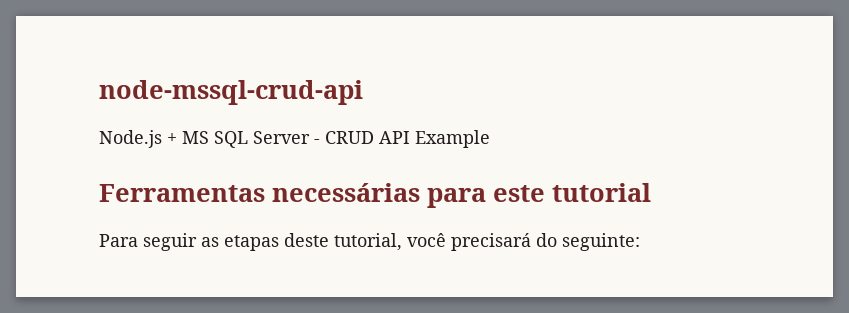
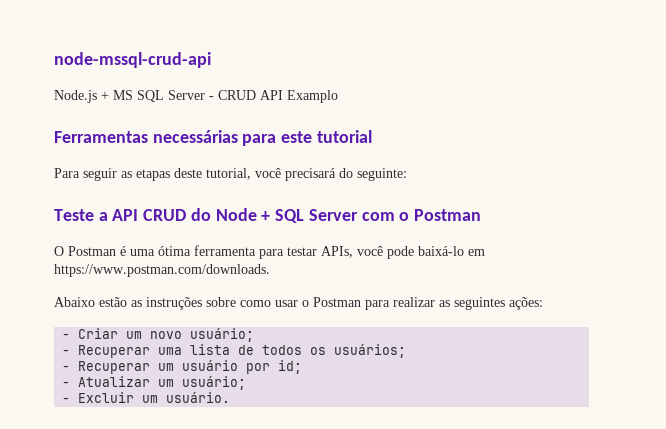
- Node.js + MS SQL Server - CRUD API Example
+ Node.js + MS SQL Server - CRUD API Examplo
+ Teste a API CRUD do Node + SQL Server com o Postman
+ O Postman é uma ótima ferramenta para testar APIs, você pode baixá-lo em https://www.postman.com/downloads.
+ Abaixo estão as instruções sobre como usar o Postman para realizar as seguintes ações:
+ - Criar um novo usuário;
+ - Recuperar uma lista de todos os usuários;
+ - Recuperar um usuário por id;
+ - Atualizar um usuário;
+ - Excluir um usuário.

